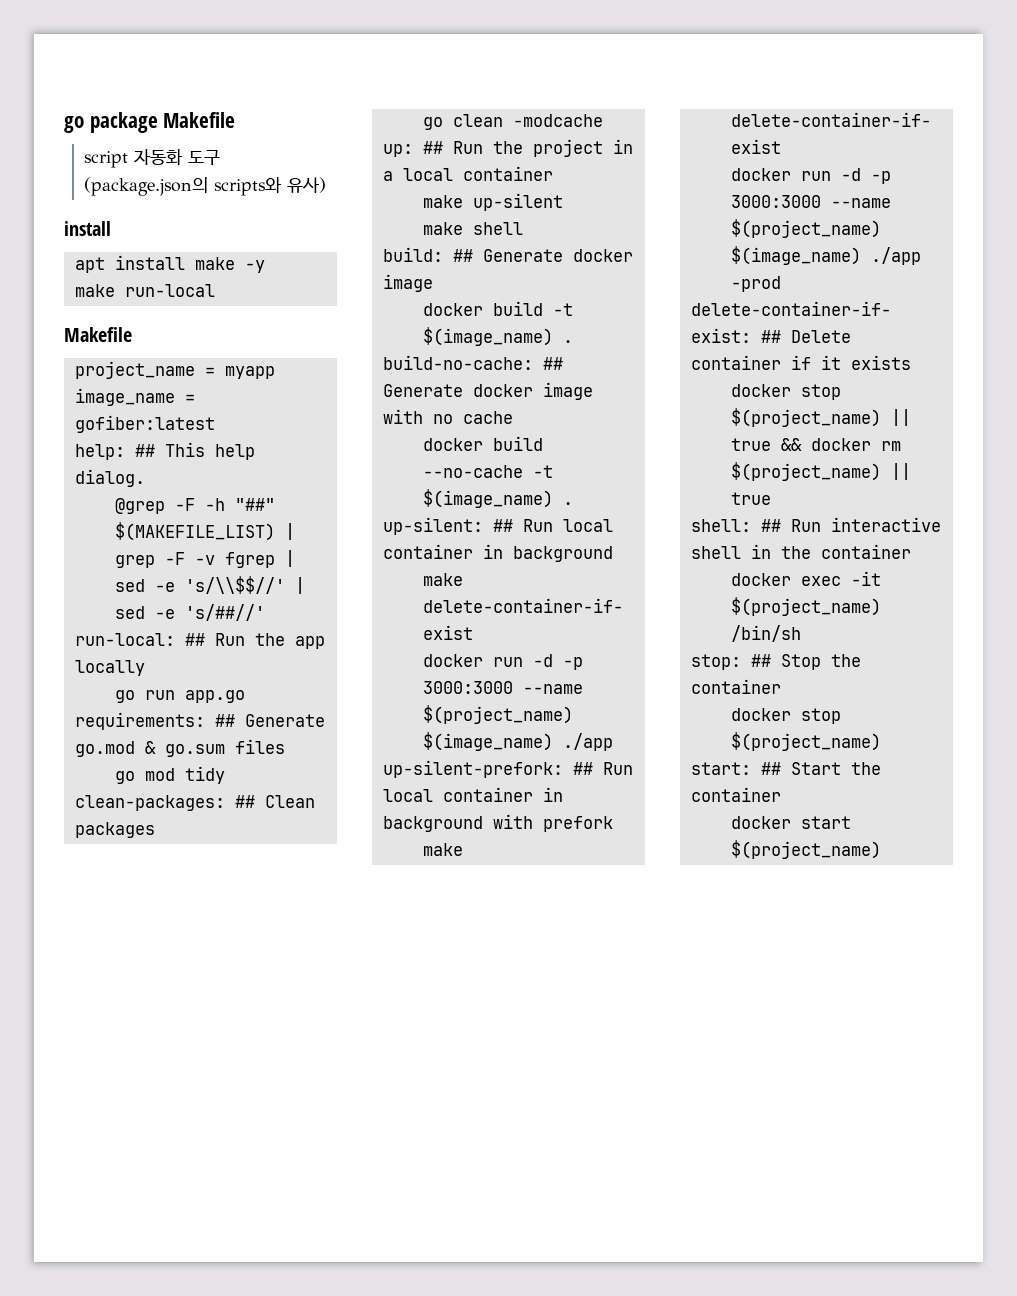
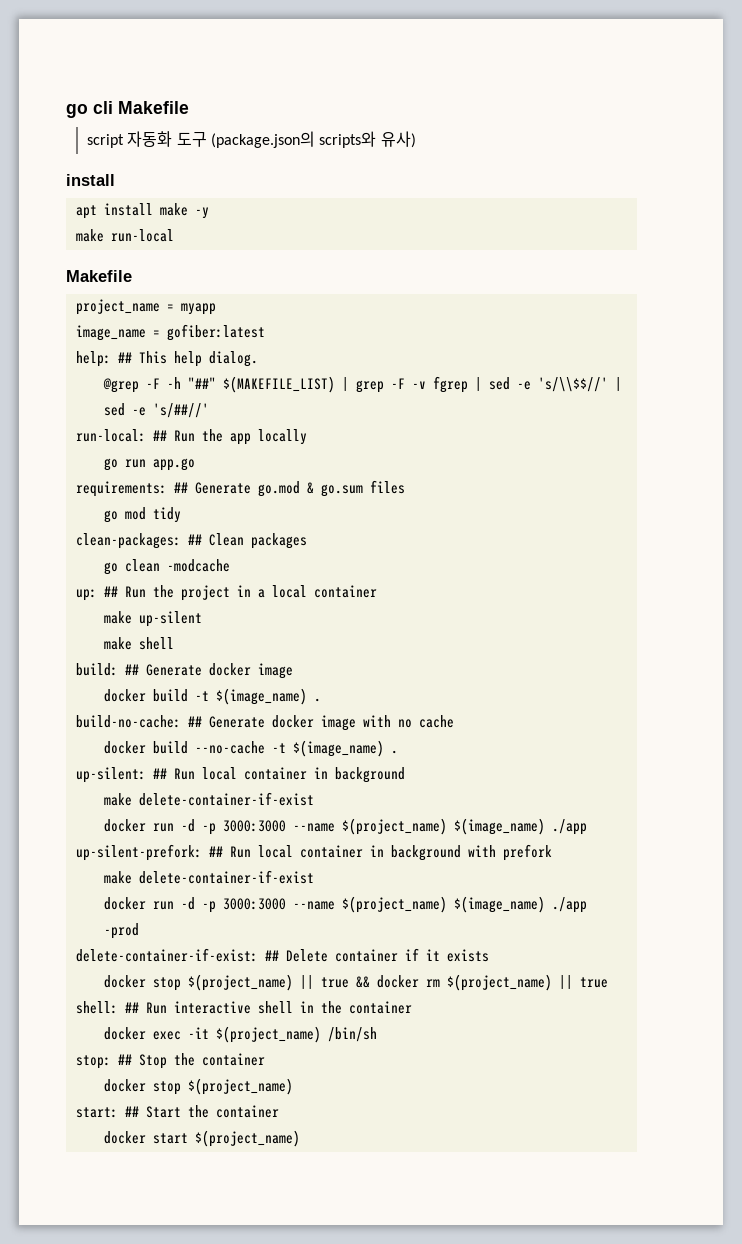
- go package Makefile
+ go cli Makefile

